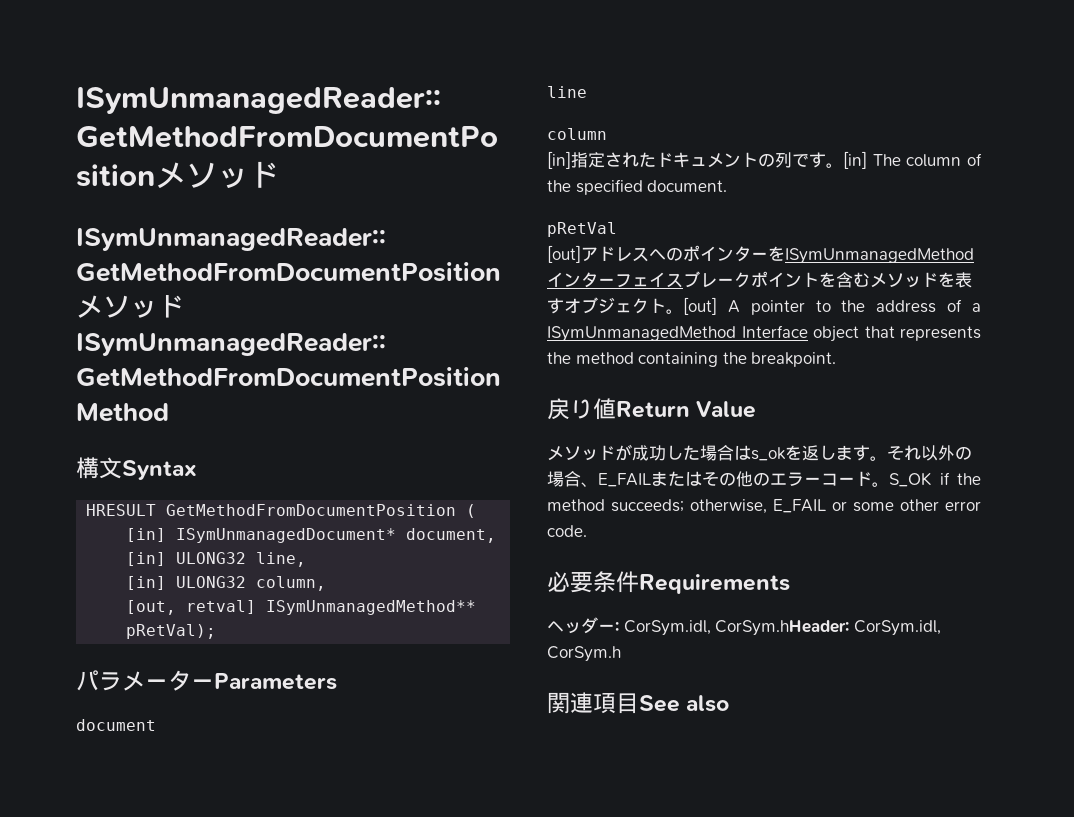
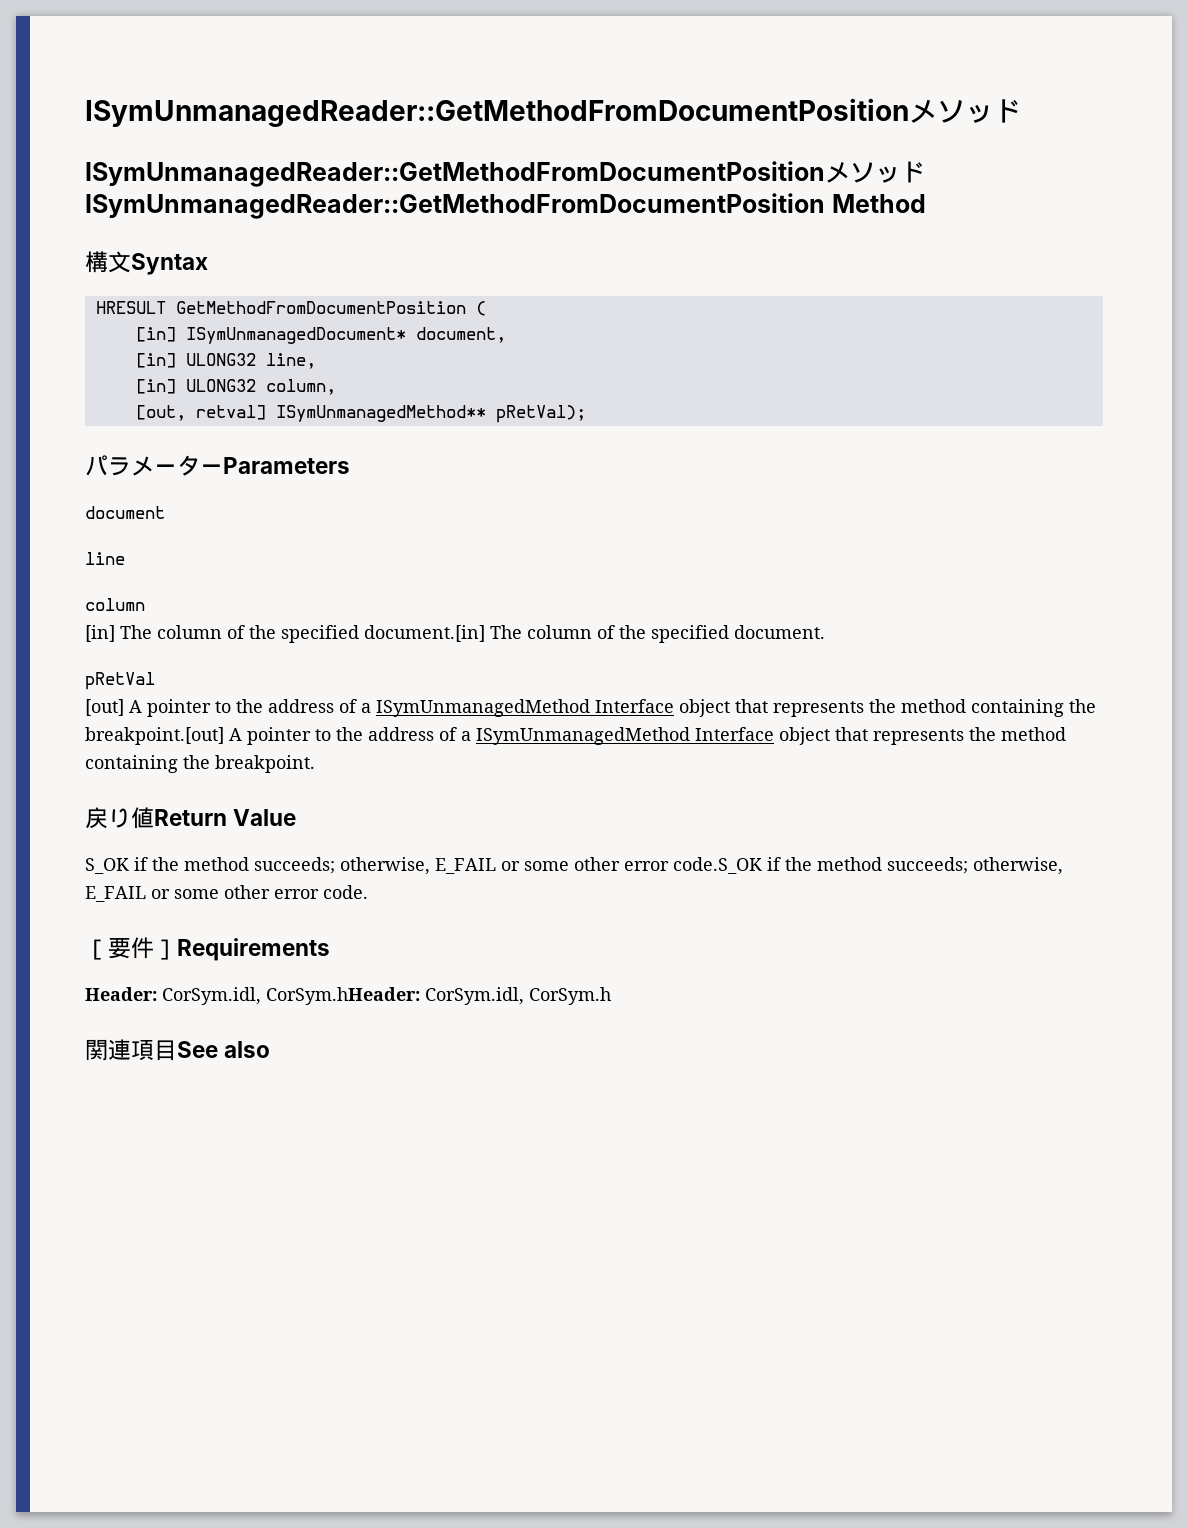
- [in]指定されたドキュメントの列です。[in] The column of the specified document.
+ [in] The column of the specified document.[in] The column of the specified document.
- [out]アドレスへのポインターをISymUnmanagedMethodインターフェイスブレークポイントを含むメソッドを表すオブジェクト。[out] A pointer to the address of a ISymUnmanagedMethod Interface object that represents the method containing the breakpoint.
+ [out] A pointer to the address of a ISymUnmanagedMethod Interface object that represents the method containing the breakpoint.[out] A pointer to the address of a ISymUnmanagedMethod Interface object that represents the method containing the breakpoint.
- メソッドが成功した場合はs_okを返します。それ以外の場合、E_FAILまたはその他のエラーコード。S_OK if the method succeeds; otherwise, E_FAIL or some other error code.
+ S_OK if the method succeeds; otherwise, E_FAIL or some other error code.S_OK if the method succeeds; otherwise, E_FAIL or some other error code.
- 必要条件Requirements
+ ［要件］Requirements
- ヘッダー: CorSym.idl, CorSym.hHeader: CorSym.idl, CorSym.h
+ Header: CorSym.idl, CorSym.hHeader: CorSym.idl, CorSym.h

